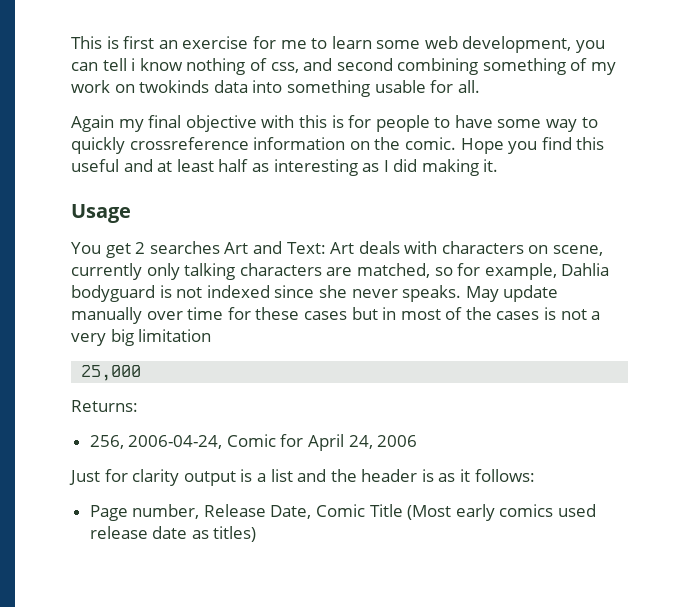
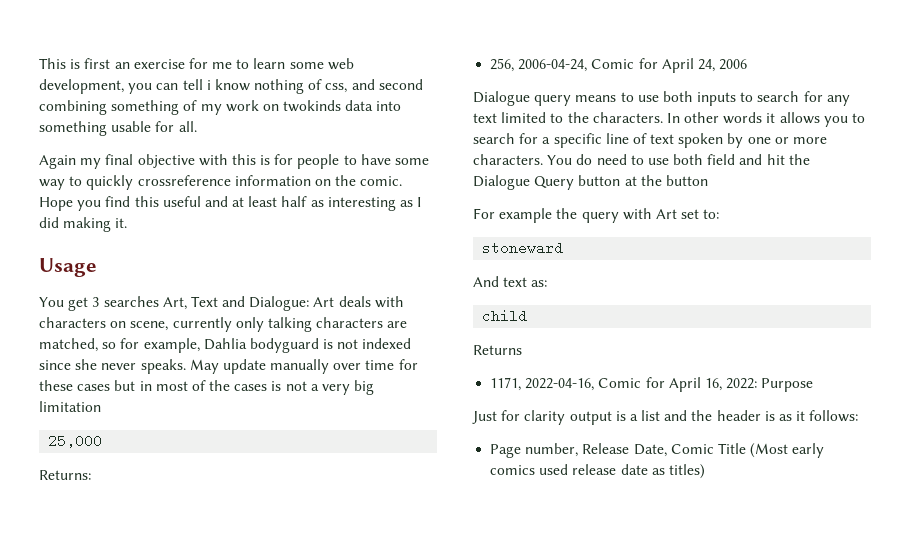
- You get 2 searches Art and Text: Art deals with characters on scene, currently only talking characters are matched, so for example, Dahlia bodyguard is not indexed since she never speaks.
+ You get 3 searches Art, Text and Dialogue: Art deals with characters on scene, currently only talking characters are matched, so for example, Dahlia bodyguard is not indexed since she never speaks.
+ Dialogue query means to use both inputs to search for any text limited to the characters. In other words it allows you to search for a specific line of text spoken by one or more characters. You do need to use both field and hit the Dialogue Query button at the button
+ For example the query with Art set to:
+ stoneward
+ And text as:
+ child
+ Returns
+ 1171, 2022-04-16, Comic for April 16, 2022: Purpose

